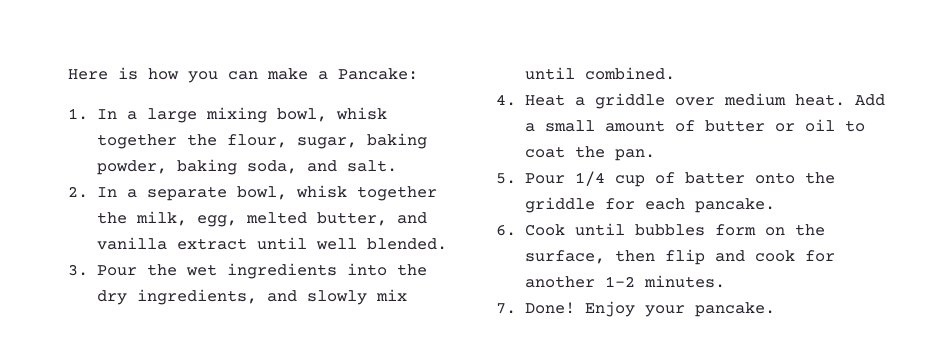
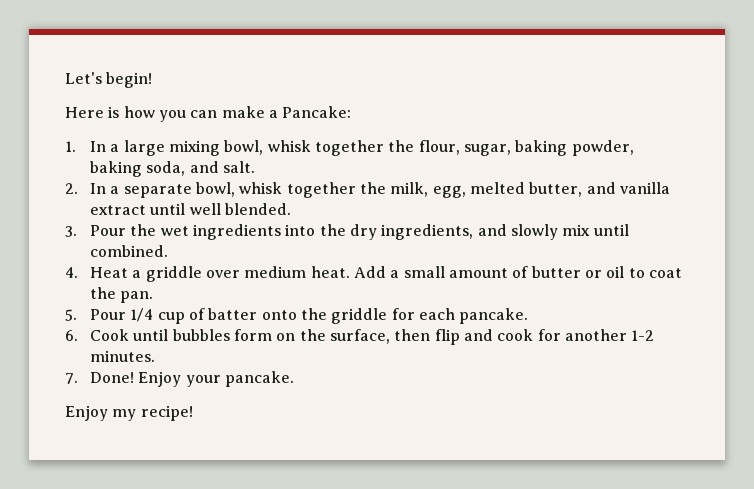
+ Let's begin!
+ Enjoy my recipe!

